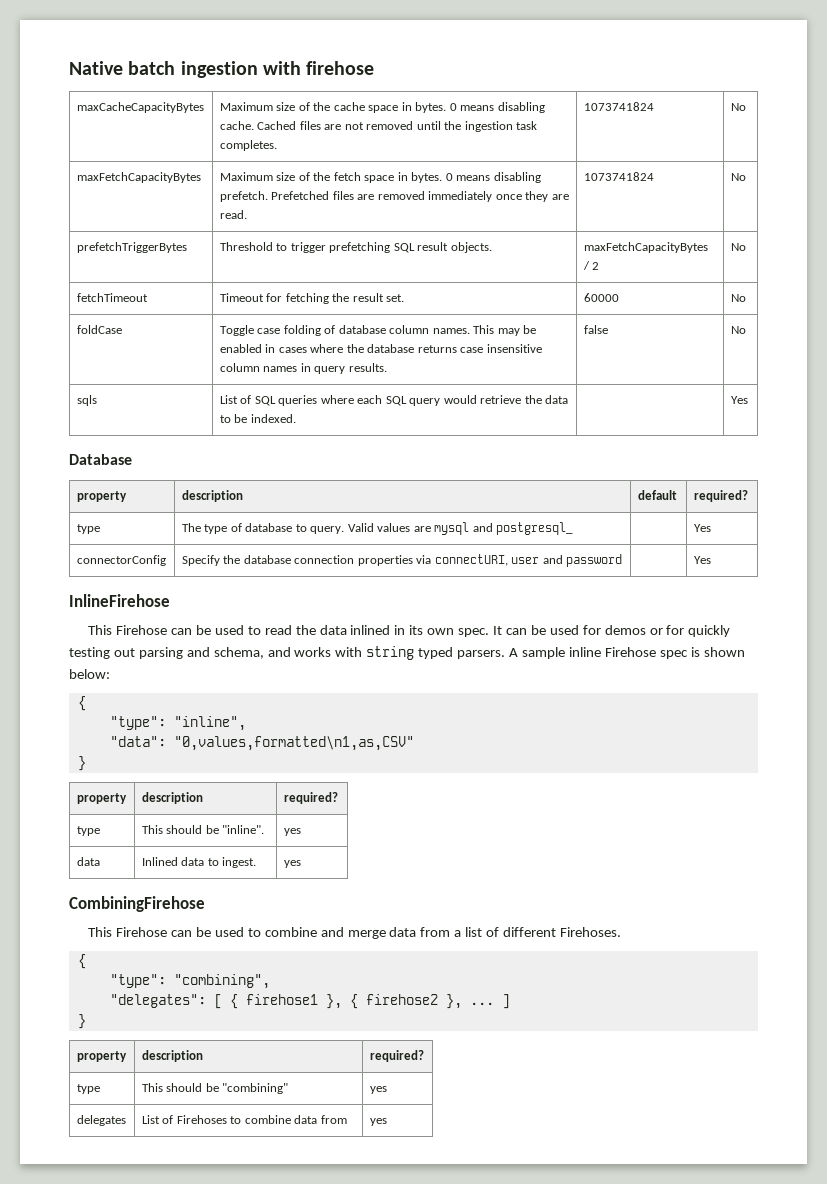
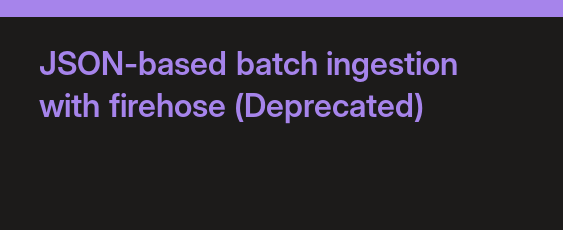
- Native batch ingestion with firehose
- maxCacheCapacityBytes | Maximum size of the cache space in bytes. 0 means disabling cache. Cached files are not removed until the ingestion task completes. | 1073741824 | No
- maxFetchCapacityBytes | Maximum size of the fetch space in bytes. 0 means disabling prefetch. Prefetched files are removed immediately once they are read. | 1073741824 | No
- prefetchTriggerBytes | Threshold to trigger prefetching SQL result objects. | maxFetchCapacityBytes / 2 | No
- fetchTimeout | Timeout for fetching the result set. | 60000 | No
- foldCase | Toggle case folding of database column names. This may be enabled in cases where the database returns case insensitive column names in query results. | false | No
- sqls | List of SQL queries where each SQL query would retrieve the data to be indexed. | | Yes
- Database
- property | description | default | required?
- type | The type of database to query. Valid values are mysql and postgresql_ | | Yes
- connectorConfig | Specify the database connection properties via connectURI, user and password | | Yes
- InlineFirehose
- This Firehose can be used to read the data inlined in its own spec. It can be used for demos or for quickly testing out parsing and schema, and works with string typed parsers. A sample inline Firehose spec is shown below:
- {
- "type": "inline",
- "data": "0,values,formatted\n1,as,CSV"
- }
- property | description | required?
- type | This should be "inline". | yes
- data | Inlined data to ingest. | yes
- CombiningFirehose
- This Firehose can be used to combine and merge data from a list of different Firehoses.
- {
- "type": "combining",
- "delegates": [ { firehose1 }, { firehose2 }, ... ]
- }
- property | description | required?
- type | This should be "combining" | yes
- delegates | List of Firehoses to combine data from | yes
+ JSON-based batch ingestion with firehose (Deprecated)

